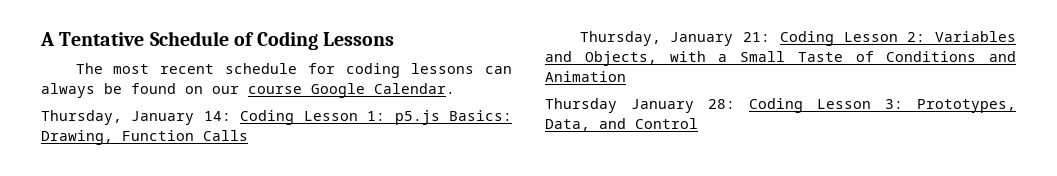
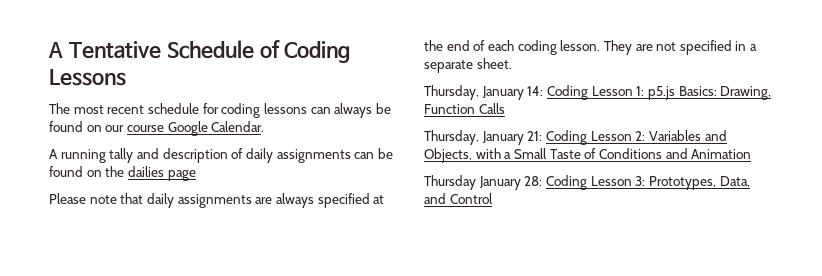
+ A running tally and description of daily assignments can be found on the dailies page
+ Please note that daily assignments are always specified at the end of each coding lesson. They are not specified in a separate sheet.

